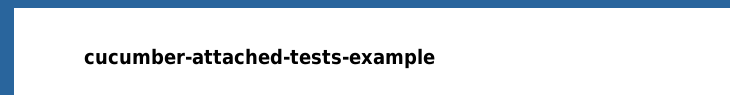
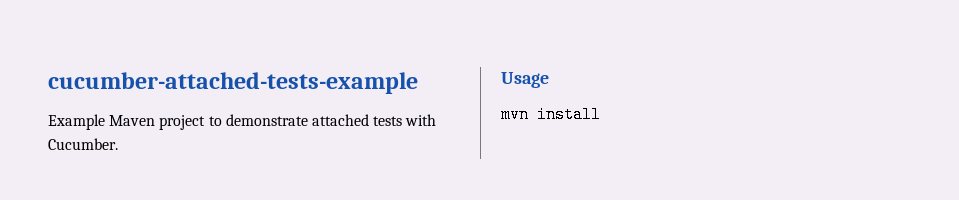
+ Example Maven project to demonstrate attached tests with Cucumber.
+ Usage
+ mvn install

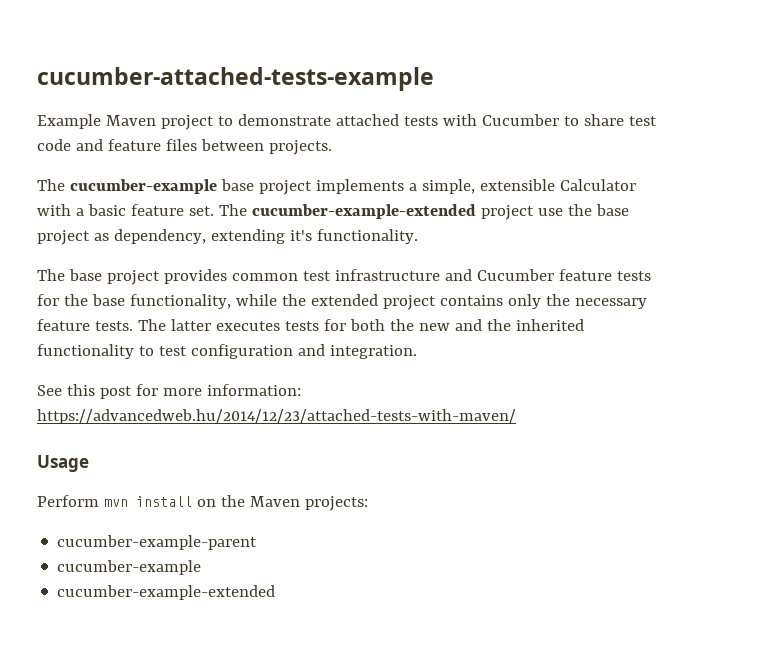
- Example Maven project to demonstrate attached tests with Cucumber.
+ Example Maven project to demonstrate attached tests with Cucumber to share test code and feature files between projects.
+ The cucumber-example base project implements a simple, extensible Calculator with a basic feature set. The cucumber-example-extended project use the base project as dependency, extending it's functionality.
+ The base project provides common test infrastructure and Cucumber feature tests for the base functionality, while the extended project contains only the necessary feature tests. The latter executes tests for both the new and the inherited functionality to test configuration and integration.
+ See this post for more information: https://advancedweb.hu/2014/12/23/attached-tests-with-maven/
- mvn install
+ Perform mvn install on the Maven projects:
+ cucumber-example-parent
+ cucumber-example
+ cucumber-example-extended

